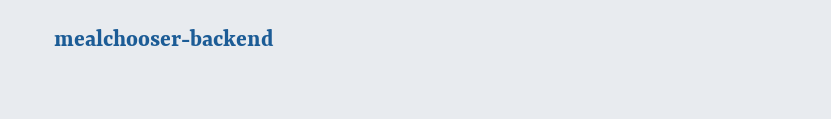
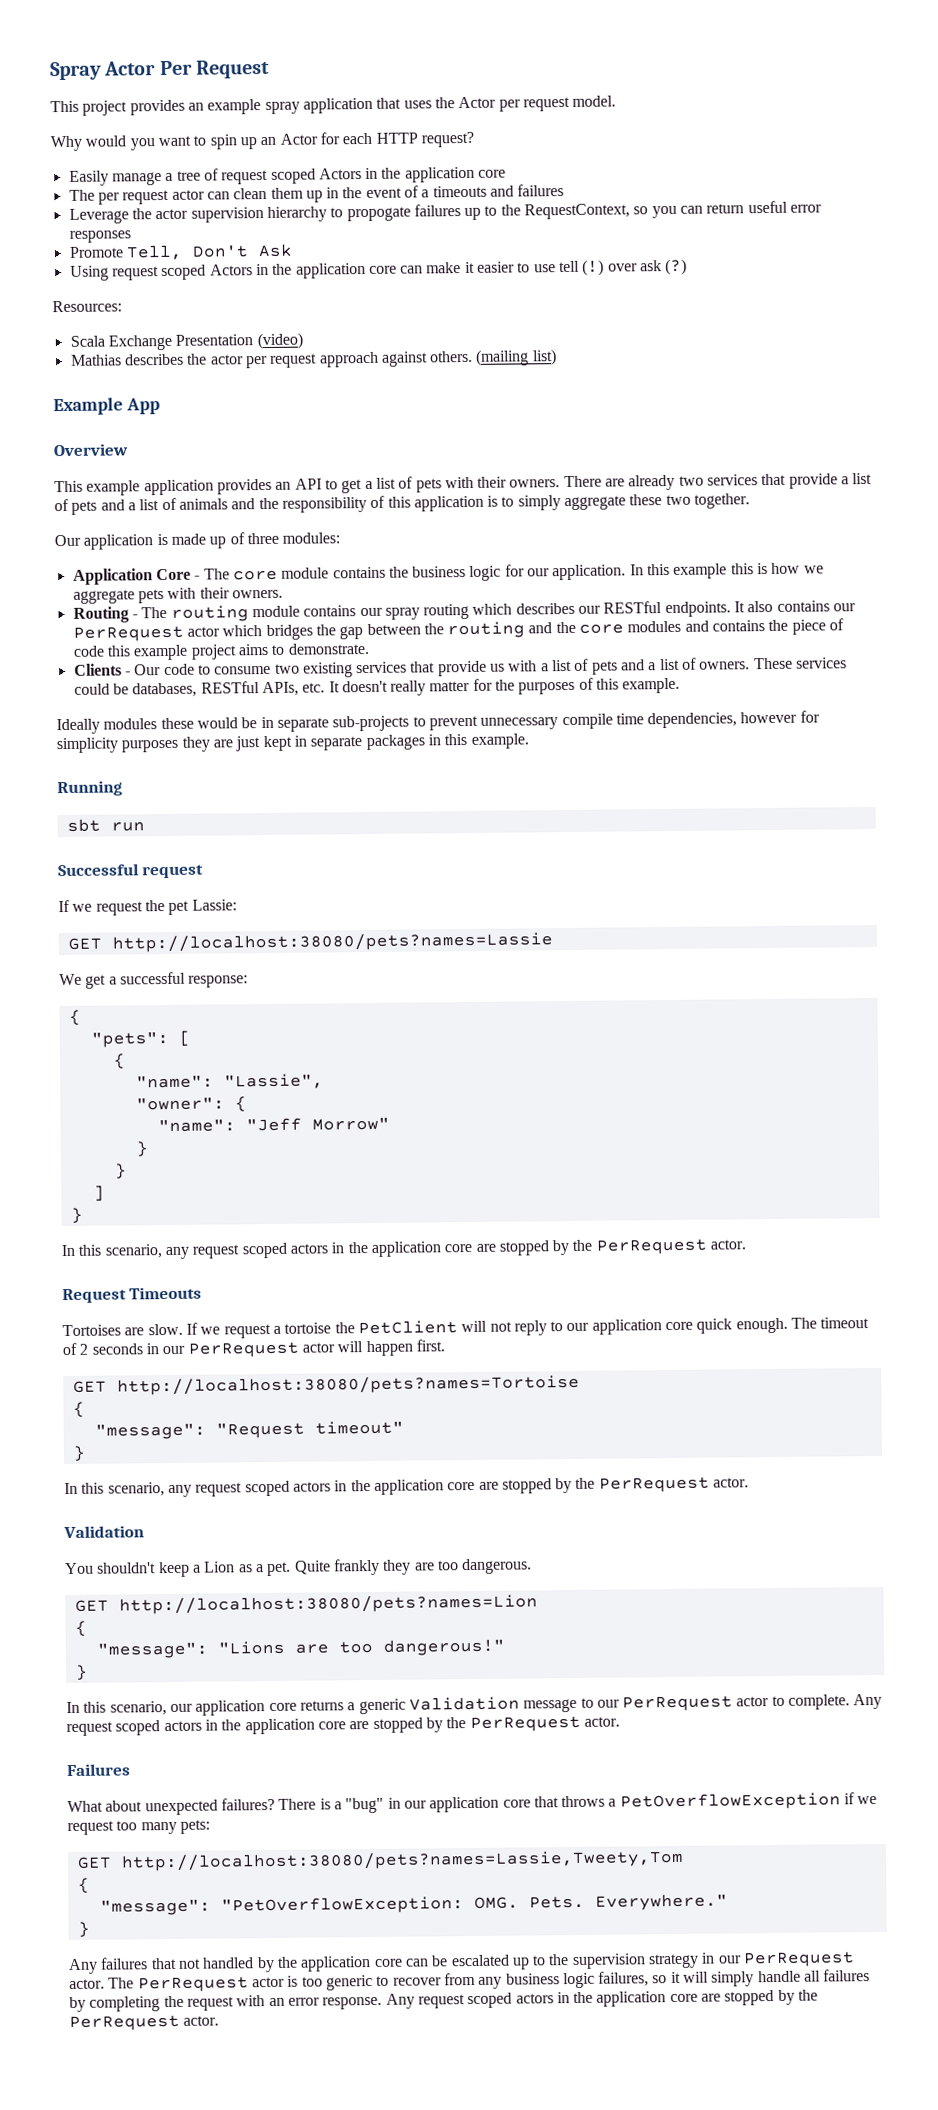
- mealchooser-backend
+ Spray Actor Per Request
+ This project provides an example spray application that uses the Actor per request model.
+ Why would you want to spin up an Actor for each HTTP request?
+ Easily manage a tree of request scoped Actors in the application core
+ The per request actor can clean them up in the event of a timeouts and failures
+ Leverage the actor supervision hierarchy to propogate failures up to the RequestContext, so you can return useful error responses
+ Promote Tell, Don't Ask
+ Using request scoped Actors in the application core can make it easier to use tell (!) over ask (?)
+ Resources:
+ Scala Exchange Presentation (video)
+ Mathias describes the actor per request approach against others. (mailing list)
+ Example App
+ Overview
+ This example application provides an API to get a list of pets with their owners. There are already two services that provide a list of pets and a list of animals and the responsibility of this application is to simply aggregate these two together.
+ Our application is made up of three modules:
+ Application Core - The core module contains the business logic for our application. In this example this is how we aggregate pets with their owners.
+ Routing - The routing module contains our spray routing which describes our RESTful endpoints. It also contains our PerRequest actor which bridges the gap between the routing and the core modules and contains the piece of code this example project aims to demonstrate.
+ Clients - Our code to consume two existing services that provide us with a list of pets and a list of owners. These services could be databases, RESTful APIs, etc. It doesn't really matter for the purposes of this example.
+ Ideally modules these would be in separate sub-projects to prevent unnecessary compile time dependencies, however for simplicity purposes they are just kept in separate packages in this example.
+ Running
+ sbt run
+ Successful request
+ If we request the pet Lassie:
+ GET http://localhost:38080/pets?names=Lassie
+ We get a successful response:
+ {
+ "pets": [
+ {
+ "name": "Lassie",
+ "owner": {
+ "name": "Jeff Morrow"
+ }
+ }
+ ]
+ }
+ In this scenario, any request scoped actors in the application core are stopped by the PerRequest actor.
+ Request Timeouts
+ Tortoises are slow. If we request a tortoise the PetClient will not reply to our application core quick enough. The timeout of 2 seconds in our PerRequest actor will happen first.
+ GET http://localhost:38080/pets?names=Tortoise
+ {
+ "message": "Request timeout"
+ }
+ In this scenario, any request scoped actors in the application core are stopped by the PerRequest actor.
+ Validation
+ You shouldn't keep a Lion as a pet. Quite frankly they are too dangerous.
+ GET http://localhost:38080/pets?names=Lion
+ {
+ "message": "Lions are too dangerous!"
+ }
+ In this scenario, our application core returns a generic Validation message to our PerRequest actor to complete. Any request scoped actors in the application core are stopped by the PerRequest actor.
+ Failures
+ What about unexpected failures? There is a "bug" in our application core that throws a PetOverflowException if we request too many pets:
+ GET http://localhost:38080/pets?names=Lassie,Tweety,Tom
+ {
+ "message": "PetOverflowException: OMG. Pets. Everywhere."
+ }
+ Any failures that not handled by the application core can be escalated up to the supervision strategy in our PerRequest actor. The PerRequest actor is too generic to recover from any business logic failures, so it will simply handle all failures by completing the request with an error response. Any request scoped actors in the application core are stopped by the PerRequest actor.

